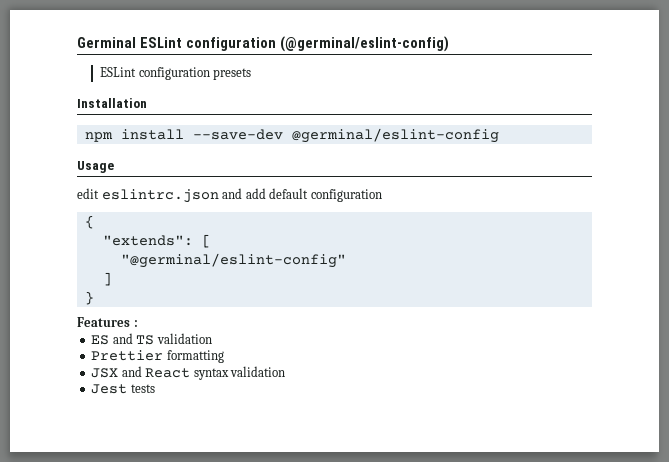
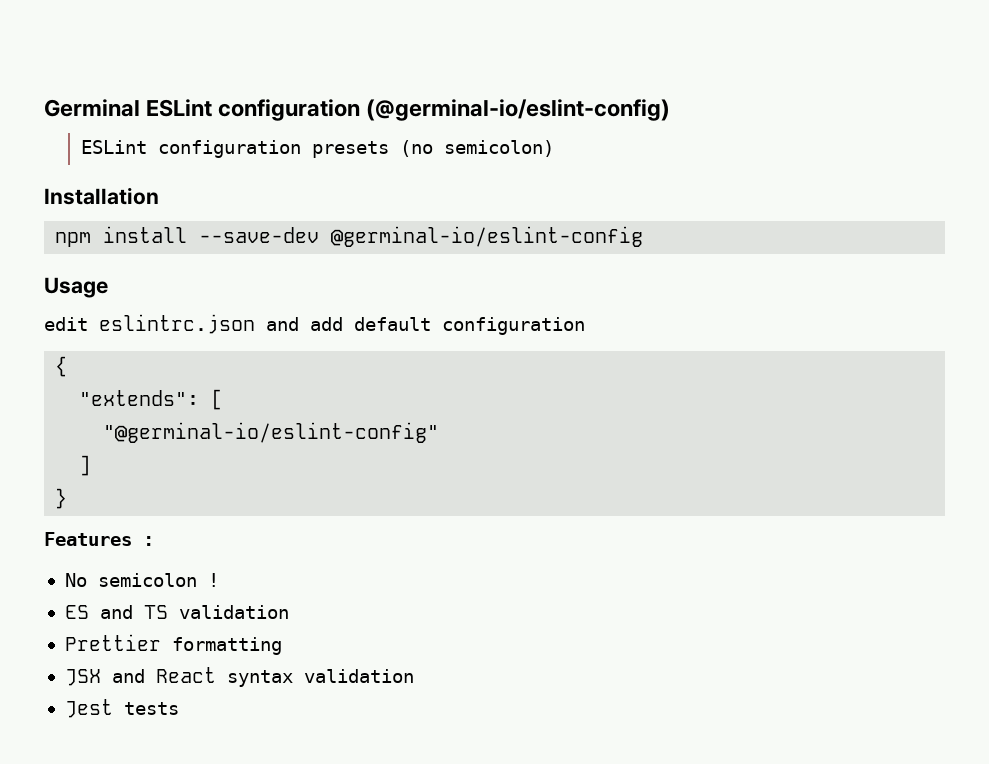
- Germinal ESLint configuration (@germinal/eslint-config)
+ Germinal ESLint configuration (@germinal-io/eslint-config)
- ESLint configuration presets
+ ESLint configuration presets (no semicolon)
- npm install --save-dev @germinal/eslint-config
+ npm install --save-dev @germinal-io/eslint-config
- "@germinal/eslint-config"
+ "@germinal-io/eslint-config"
+ No semicolon !

